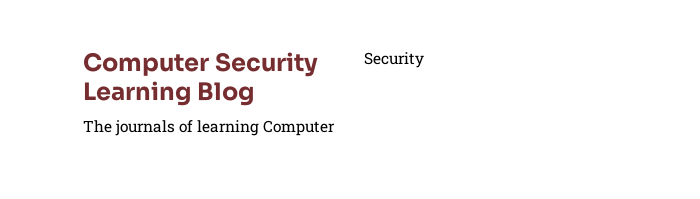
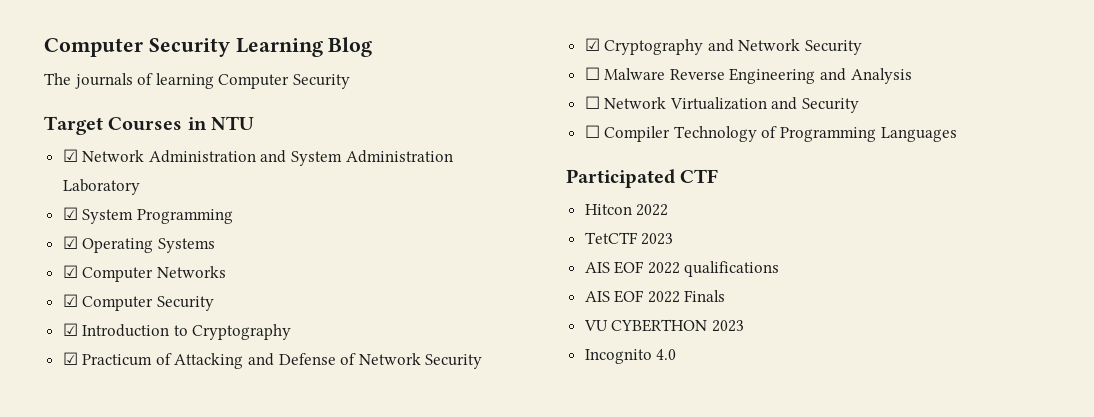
+ Target Courses in NTU
+ ☑ Network Administration and System Administration Laboratory
+ ☑ System Programming
+ ☑ Operating Systems
+ ☑ Computer Networks
+ ☑ Computer Security
+ ☑ Introduction to Cryptography
+ ☑ Practicum of Attacking and Defense of Network Security
+ ☑ Cryptography and Network Security
+ ☐ Malware Reverse Engineering and Analysis
+ ☐ Network Virtualization and Security
+ ☐ Compiler Technology of Programming Languages
+ Participated CTF
+ Hitcon 2022
+ TetCTF 2023
+ AIS EOF 2022 qualifications
+ AIS EOF 2022 Finals
+ VU CYBERTHON 2023
+ Incognito 4.0

